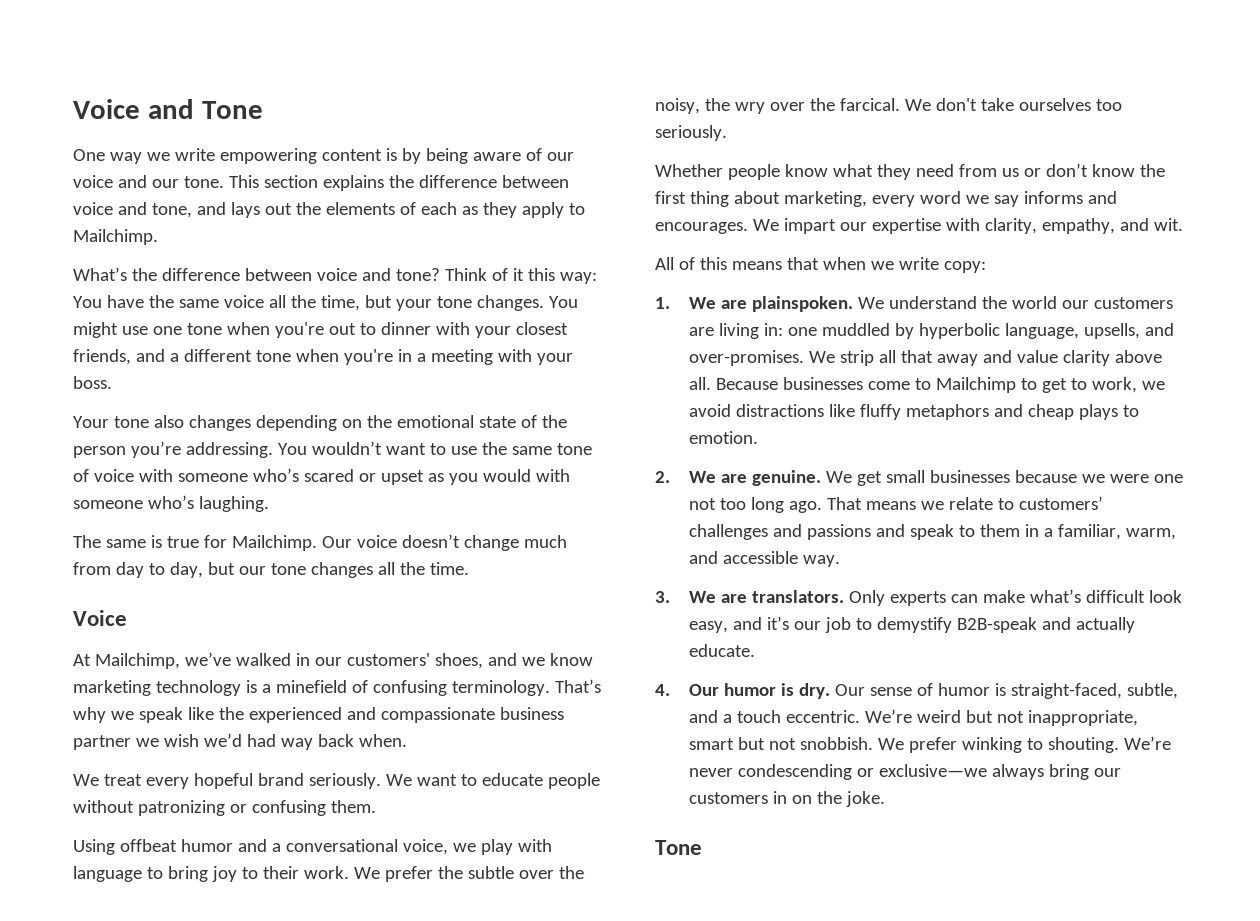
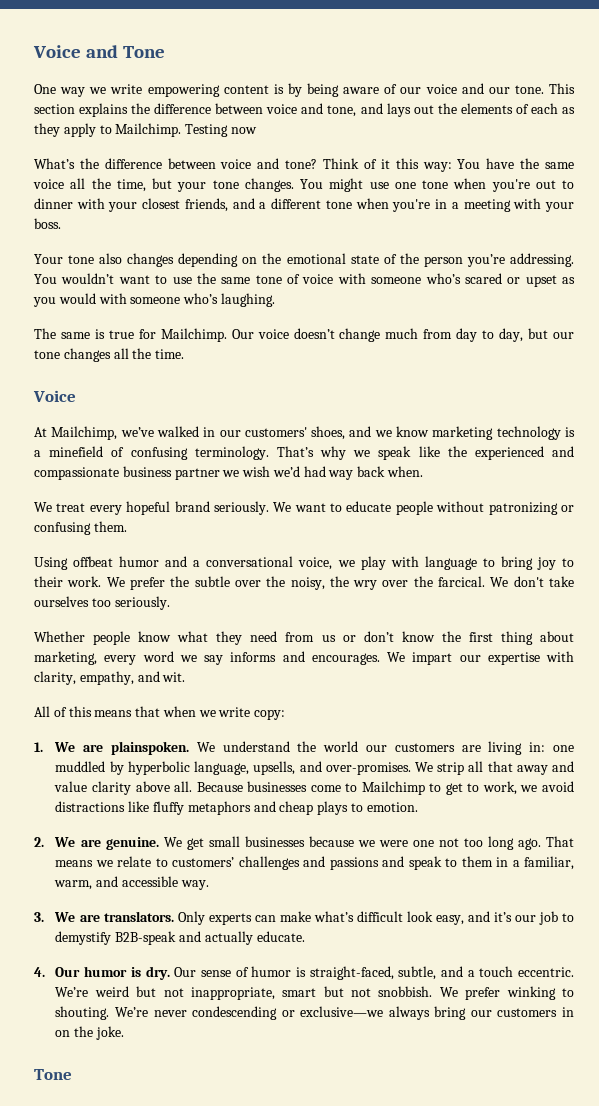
+ Testing now

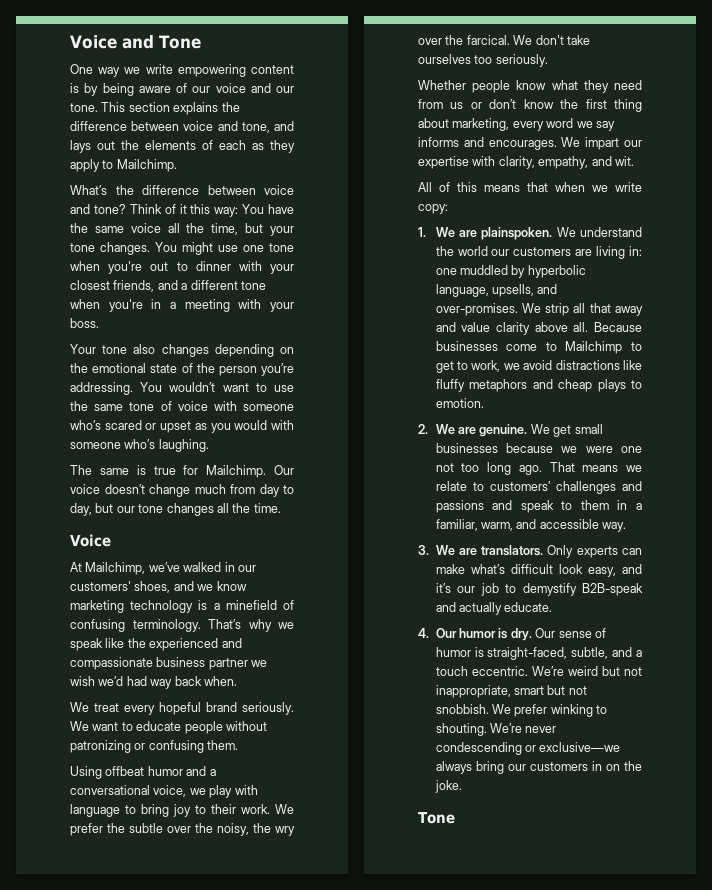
- Testing now

